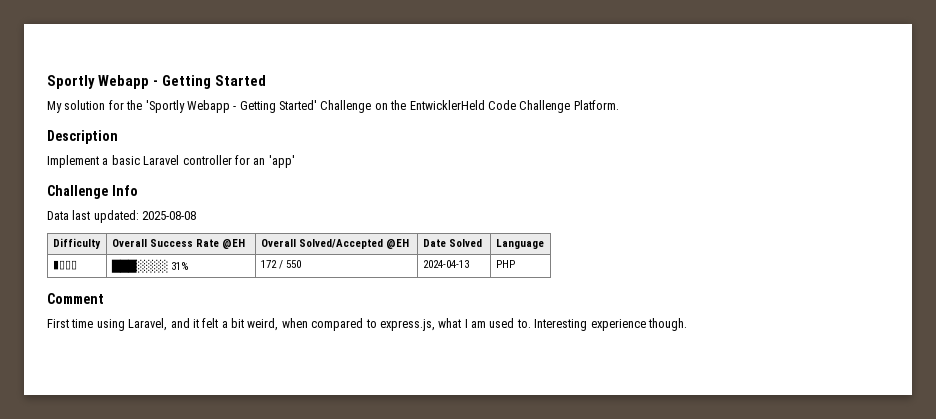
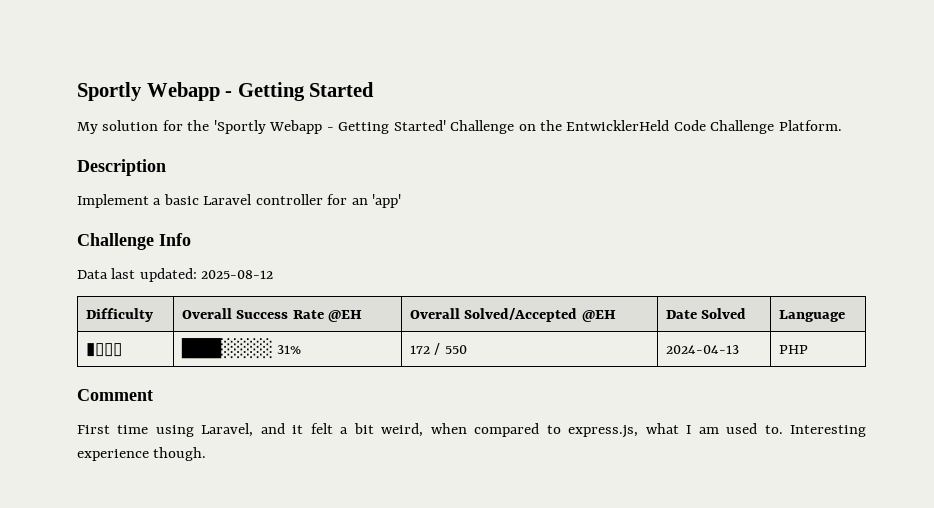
- Data last updated: 2025-08-08
+ Data last updated: 2025-08-12

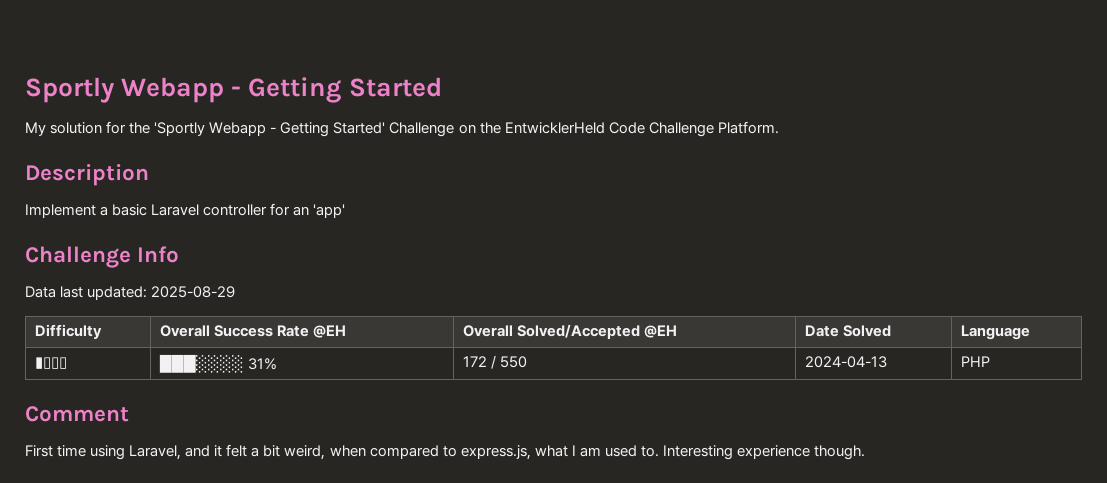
- Data last updated: 2025-08-12
+ Data last updated: 2025-08-29

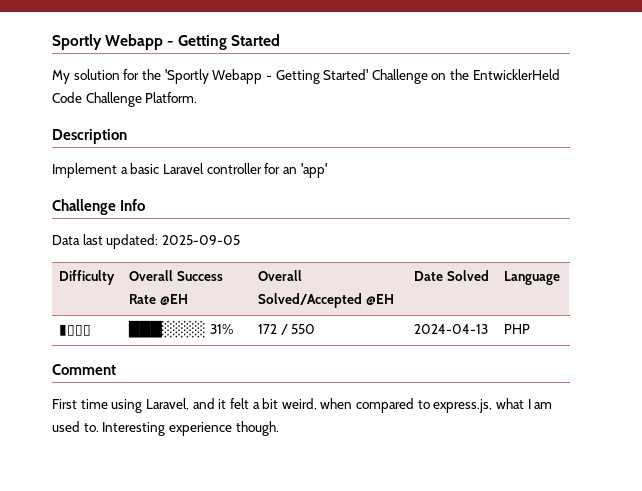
- Data last updated: 2025-08-29
+ Data last updated: 2025-09-05

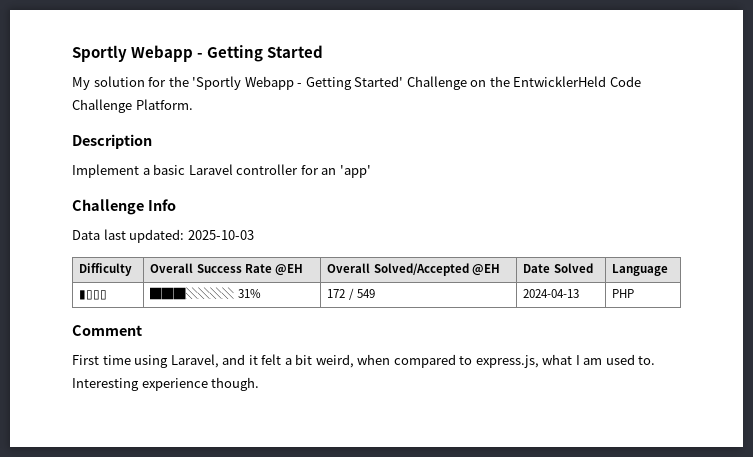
- Data last updated: 2025-09-05
+ Data last updated: 2025-10-03
- ▮▯▯▯ | ███░░░░ 31% | 172 / 550 | 2024-04-13 | PHP
+ ▮▯▯▯ | ███░░░░ 31% | 172 / 549 | 2024-04-13 | PHP

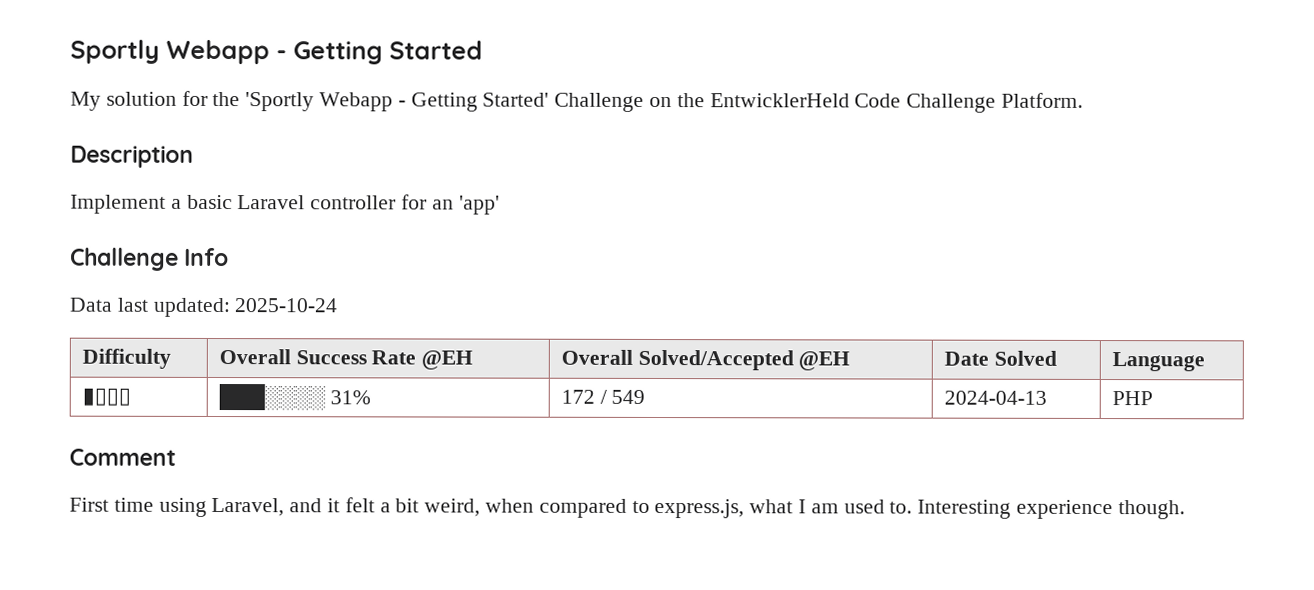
- Data last updated: 2025-10-03
+ Data last updated: 2025-10-24

